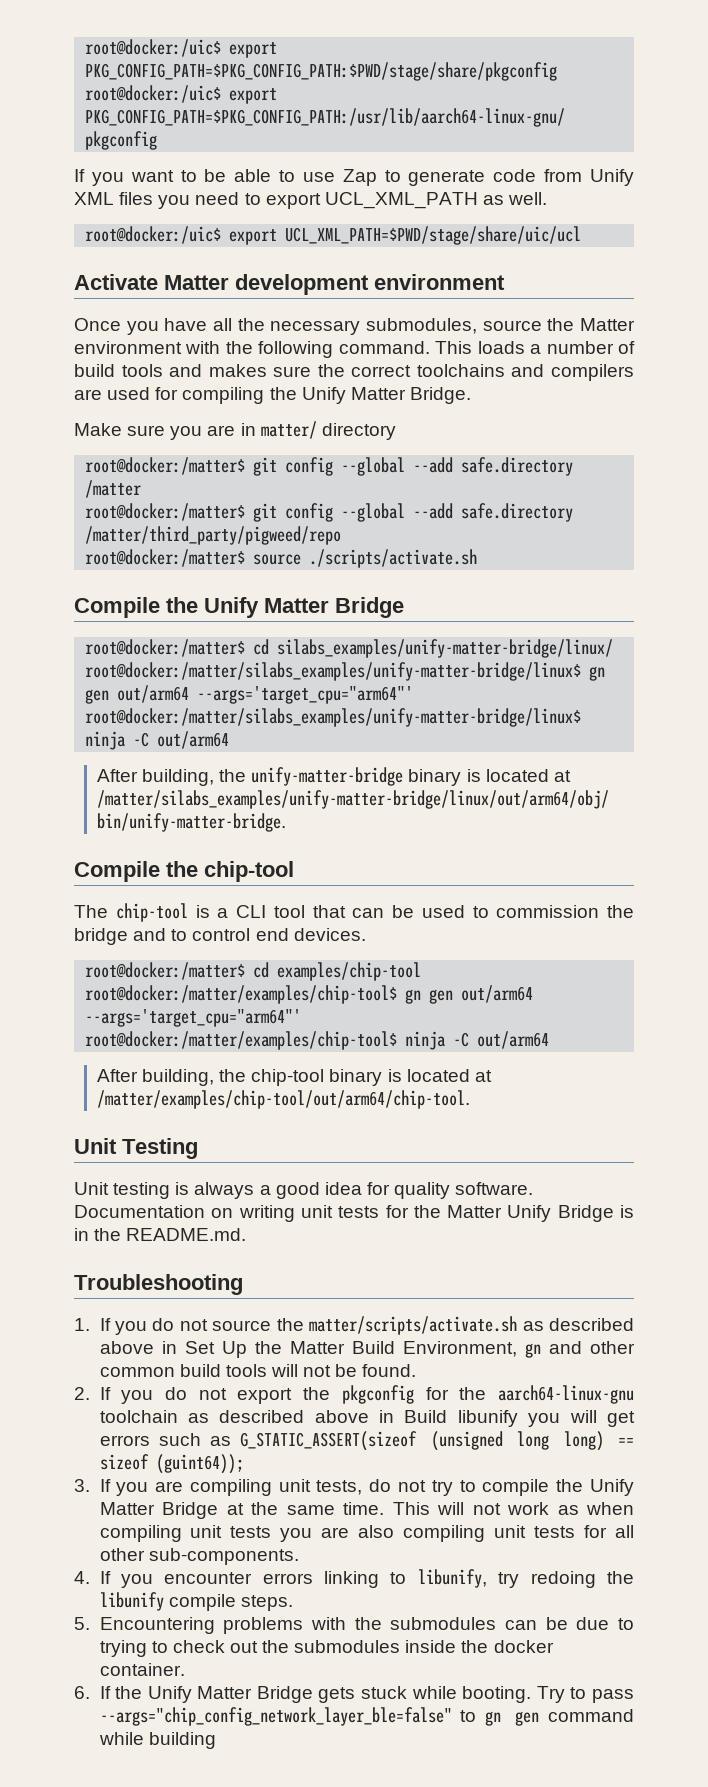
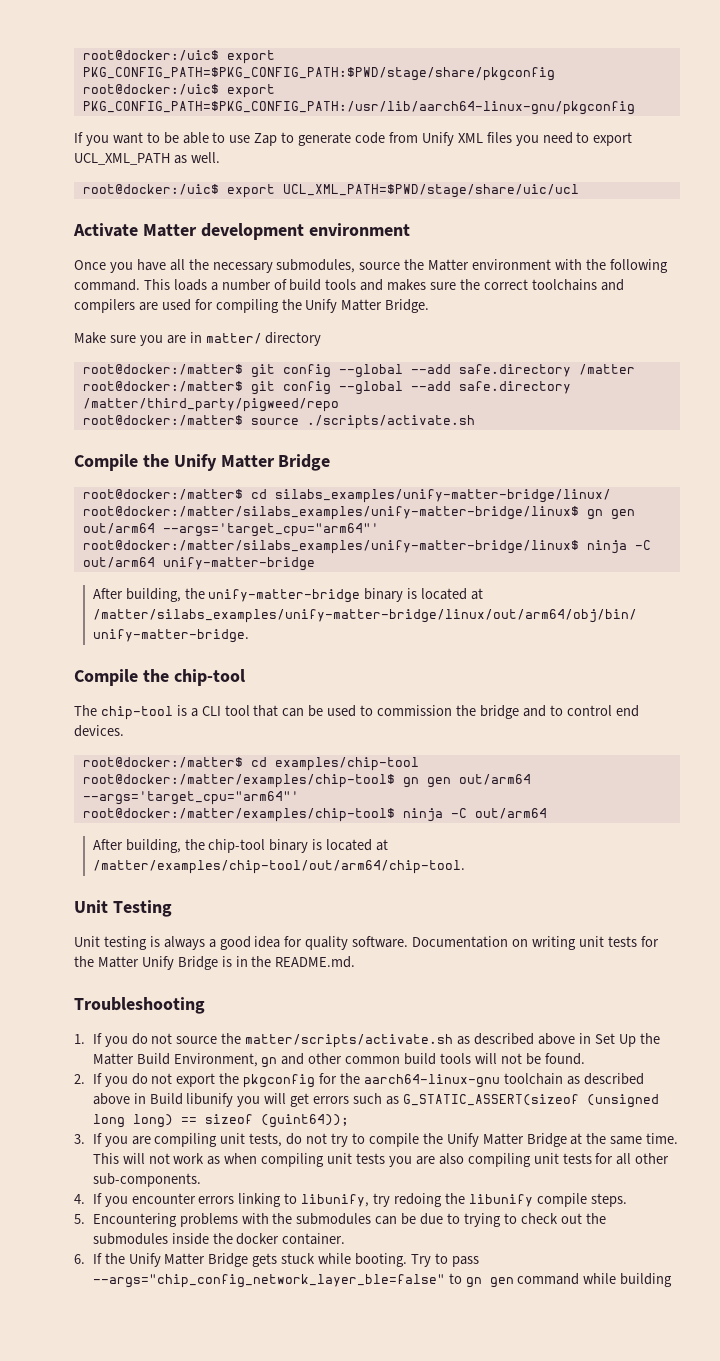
- root@docker:/matter/silabs_examples/unify-matter-bridge/linux$ ninja -C out/arm64
+ root@docker:/matter/silabs_examples/unify-matter-bridge/linux$ ninja -C out/arm64 unify-matter-bridge

